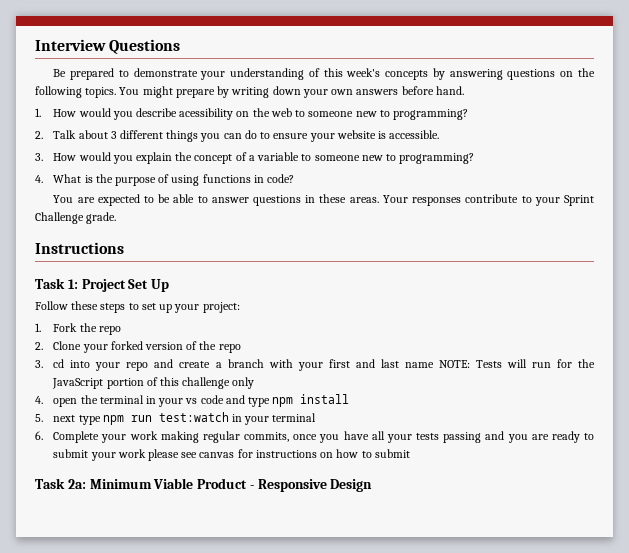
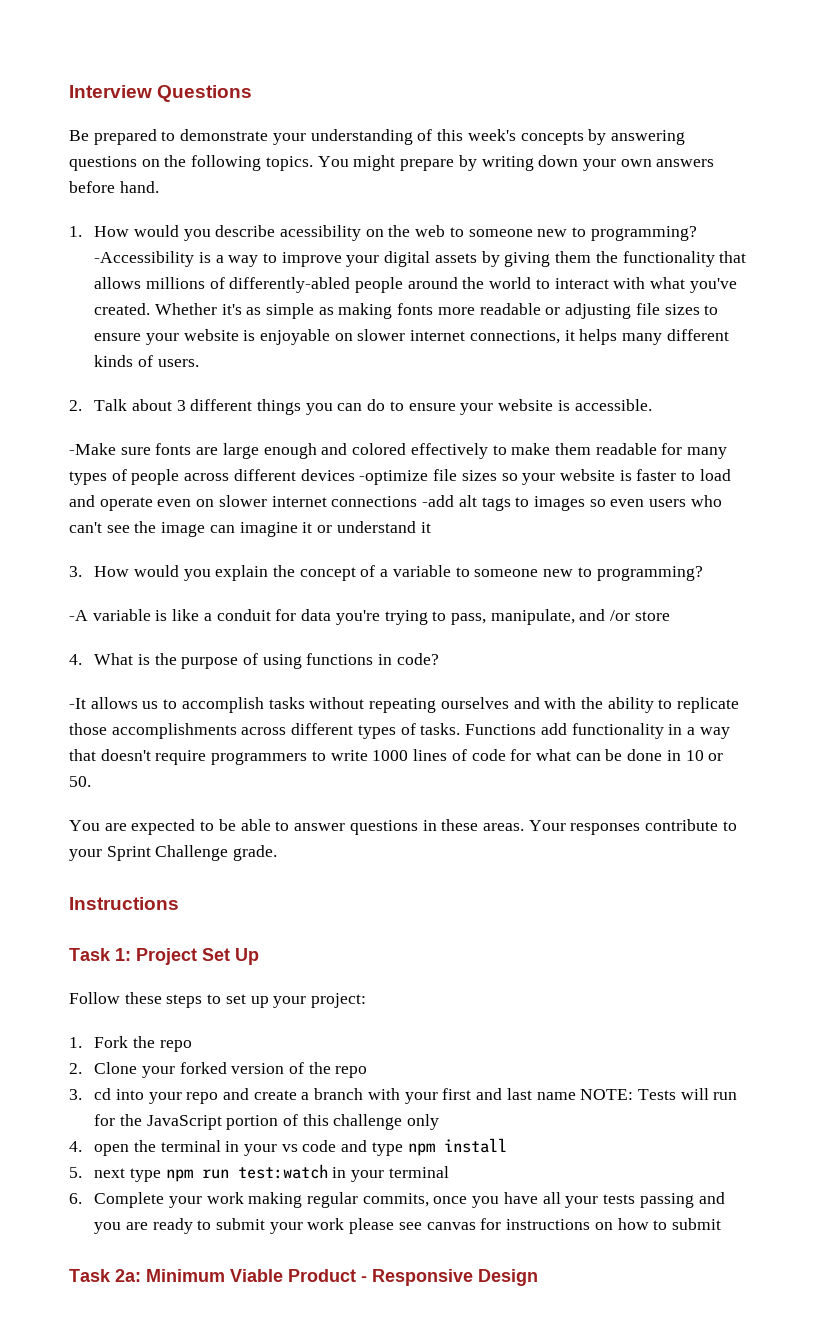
+ -Accessibility is a way to improve your digital assets by giving them the functionality that allows millions of differently-abled people around the world to interact with what you've created. Whether it's as simple as making fonts more readable or adjusting file sizes to ensure your website is enjoyable on slower internet connections, it helps many different kinds of users.
+ -Make sure fonts are large enough and colored effectively to make them readable for many types of people across different devices -optimize file sizes so your website is faster to load and operate even on slower internet connections -add alt tags to images so even users who can't see the image can imagine it or understand it
+ -A variable is like a conduit for data you're trying to pass, manipulate, and /or store
+ -It allows us to accomplish tasks without repeating ourselves and with the ability to replicate those accomplishments across different types of tasks. Functions add functionality in a way that doesn't require programmers to write 1000 lines of code for what can be done in 10 or 50.

